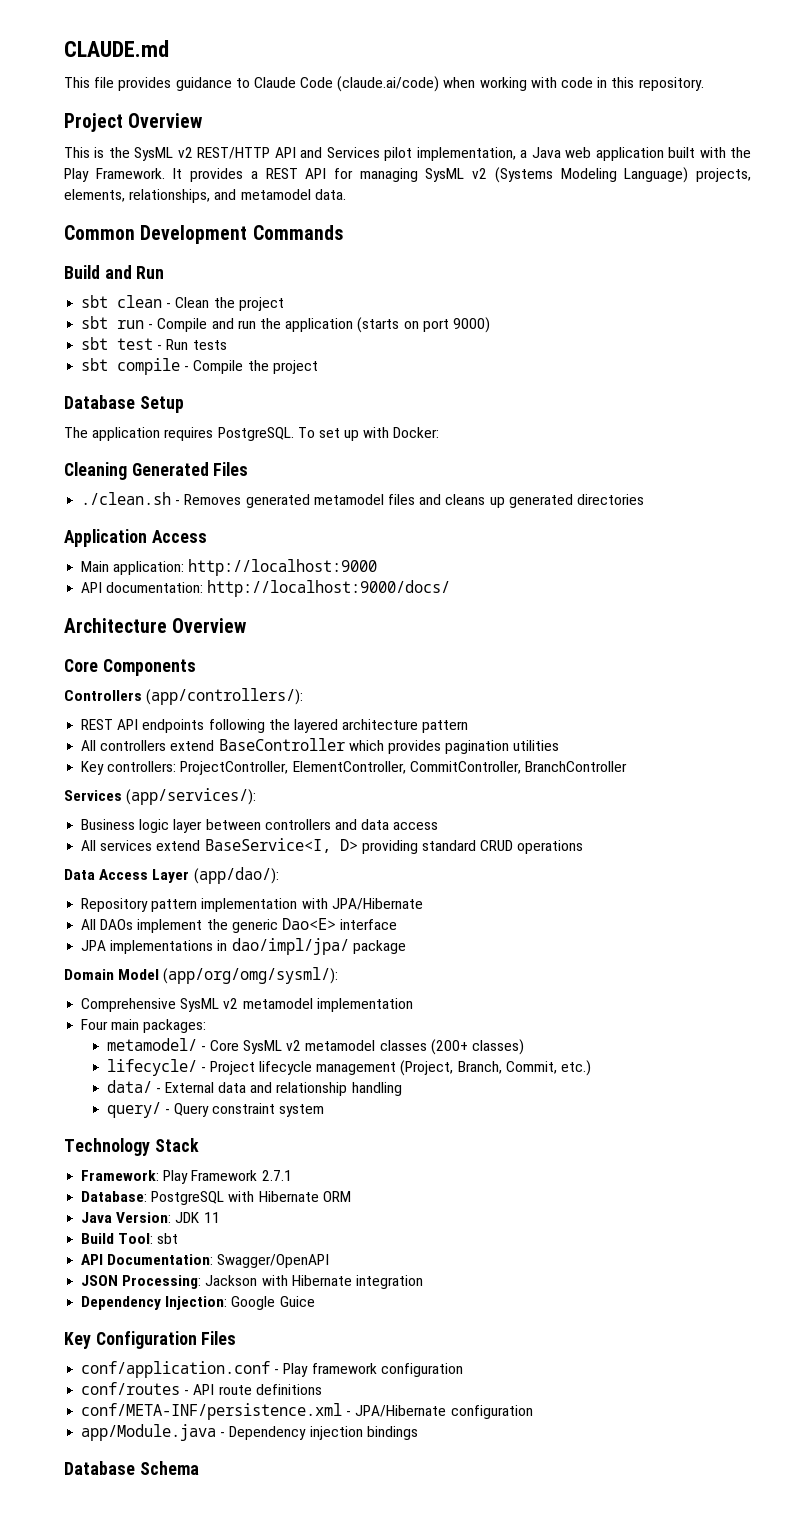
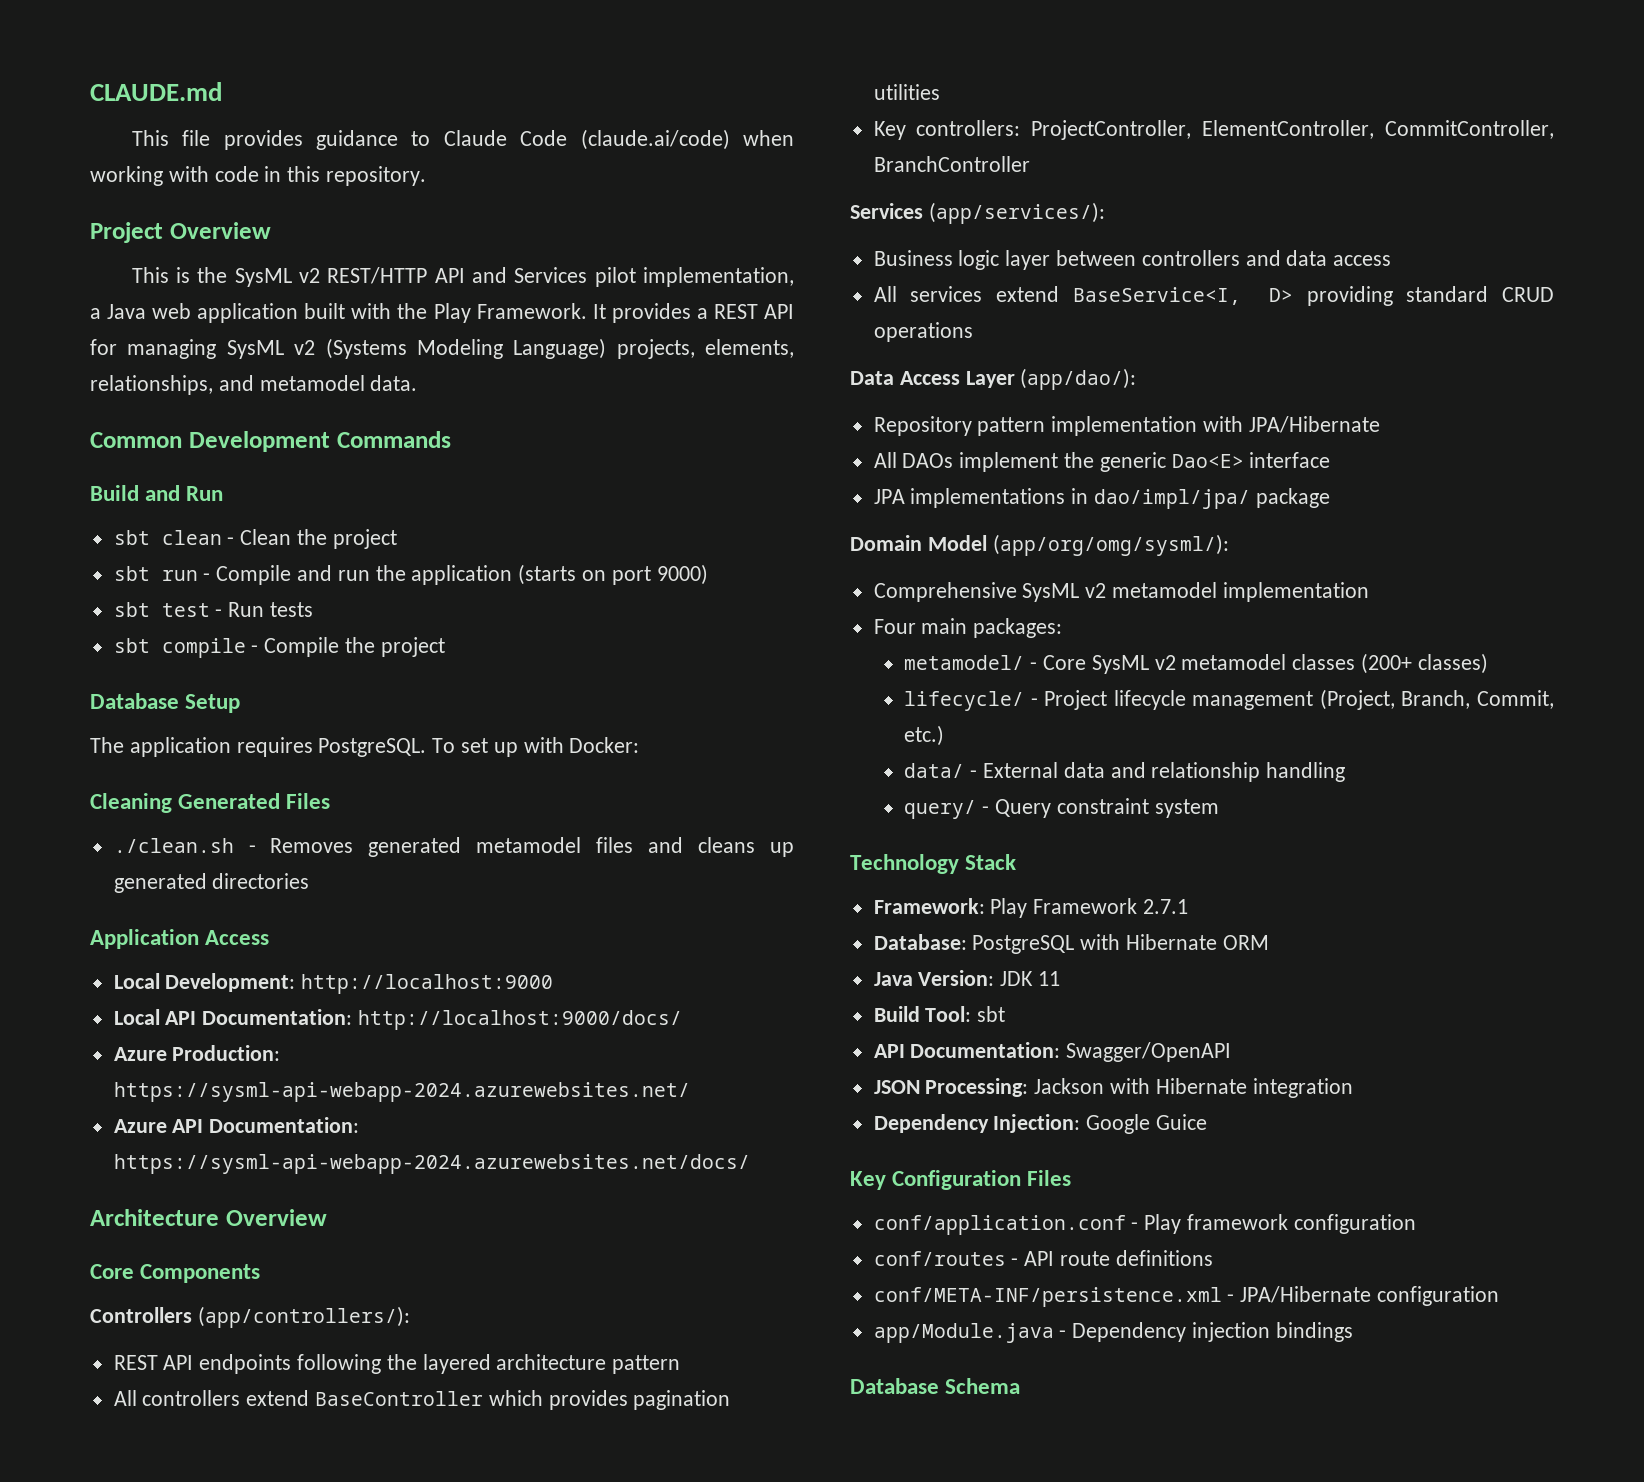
- Main application: http://localhost:9000
+ Local Development: http://localhost:9000
- API documentation: http://localhost:9000/docs/
+ Local API Documentation: http://localhost:9000/docs/
+ Azure Production: https://sysml-api-webapp-2024.azurewebsites.net/
+ Azure API Documentation: https://sysml-api-webapp-2024.azurewebsites.net/docs/

